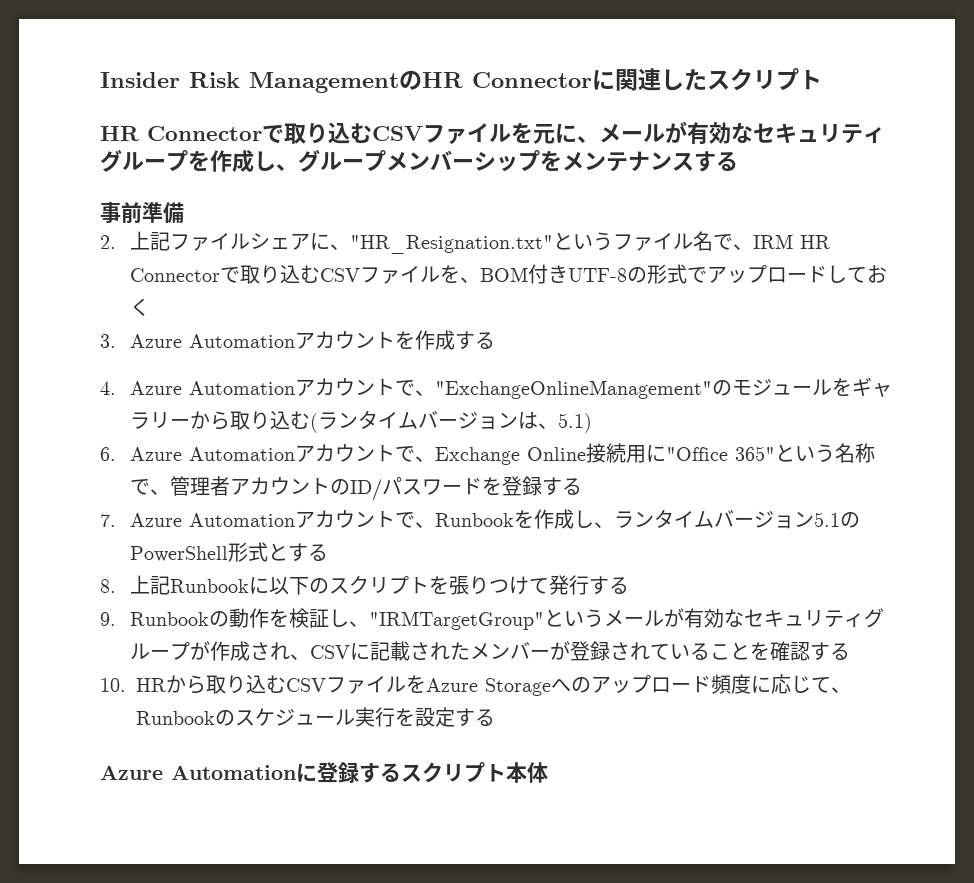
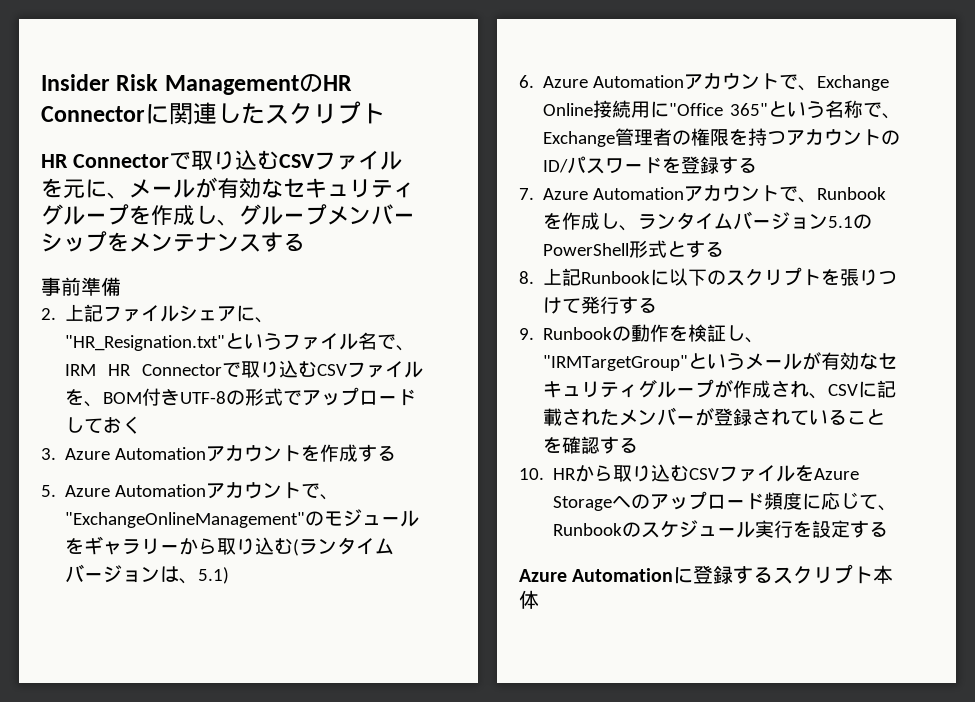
- 4. Azure Automationアカウントで、"ExchangeOnlineManagement"のモジュールをギャラリーから取り込む(ランタイムバージョンは、5.1)
+ 5. Azure Automationアカウントで、"ExchangeOnlineManagement"のモジュールをギャラリーから取り込む(ランタイムバージョンは、5.1)
- 6. Azure Automationアカウントで、Exchange Online接続用に"Office 365"という名称で、管理者アカウントのID/パスワードを登録する
+ 6. Azure Automationアカウントで、Exchange Online接続用に"Office 365"という名称で、Exchange管理者の権限を持つアカウントのID/パスワードを登録する

